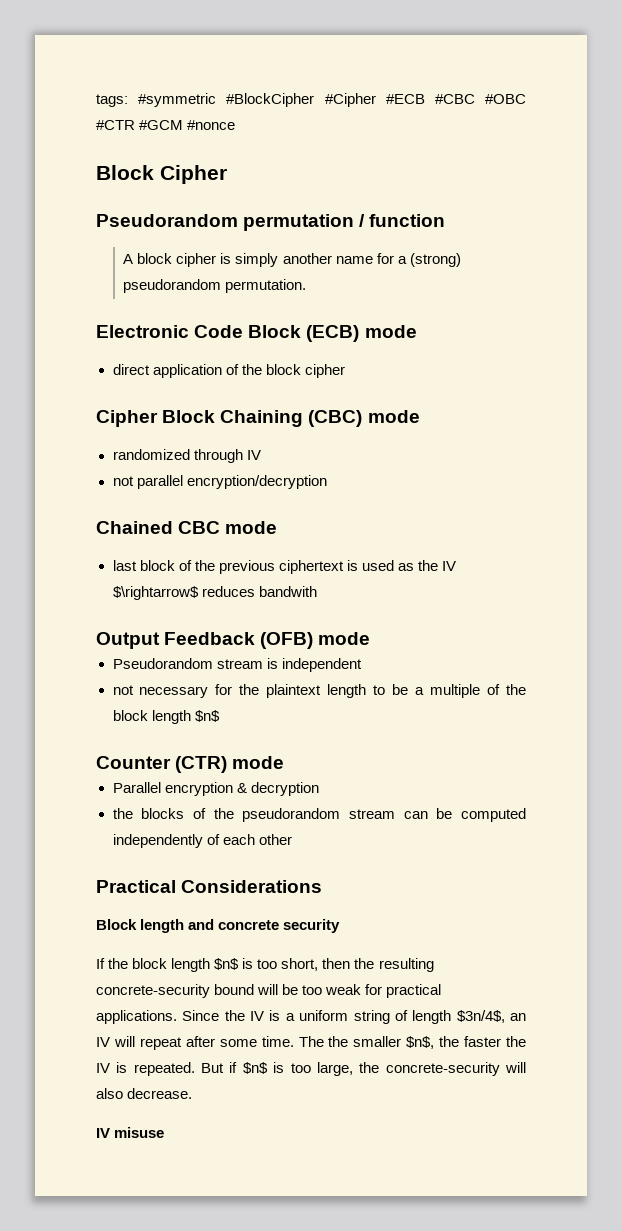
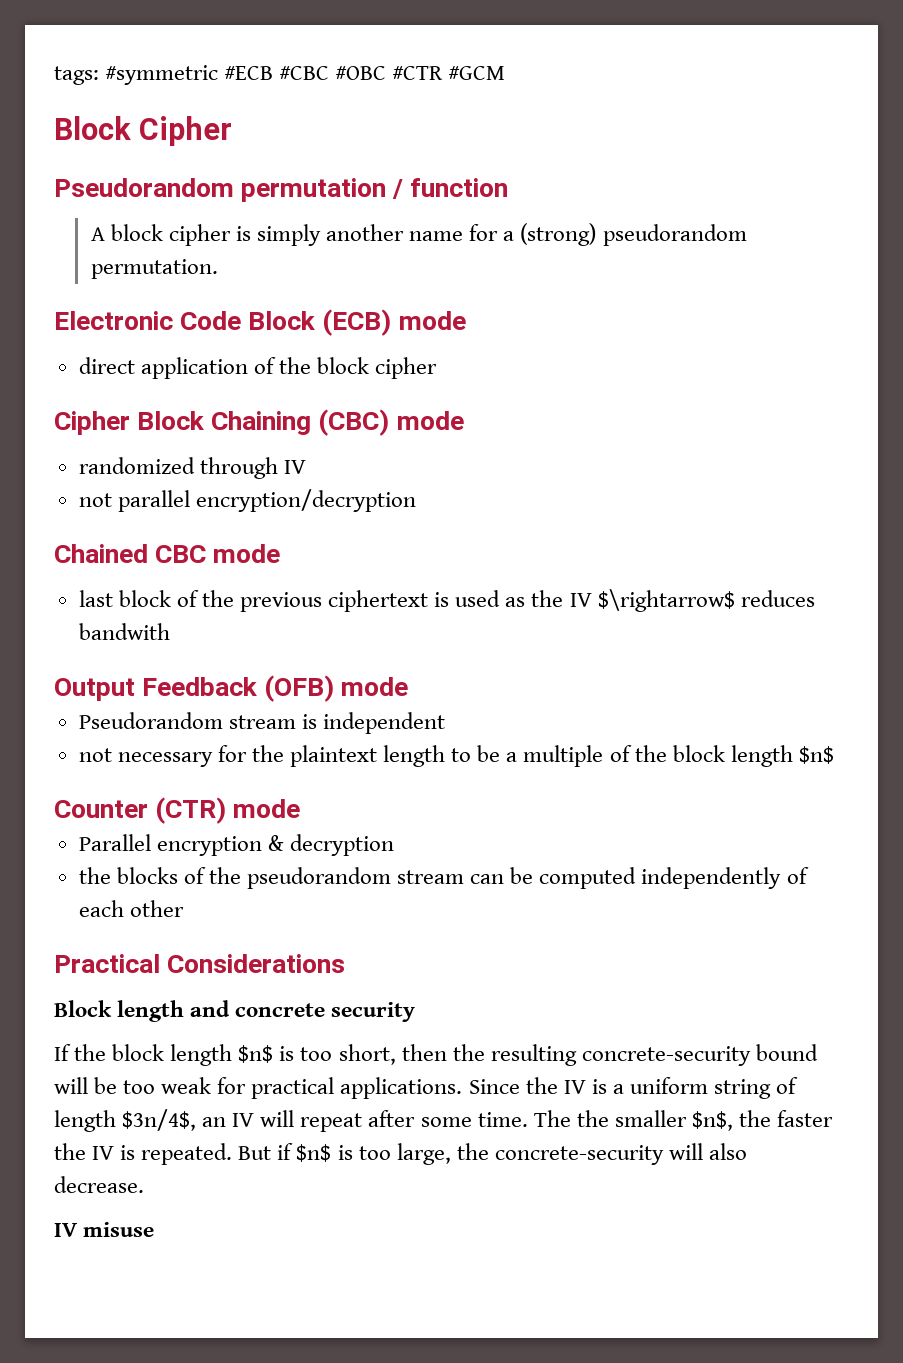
- tags: #symmetric #BlockCipher #Cipher #ECB #CBC #OBC #CTR #GCM #nonce
+ tags: #symmetric #ECB #CBC #OBC #CTR #GCM

